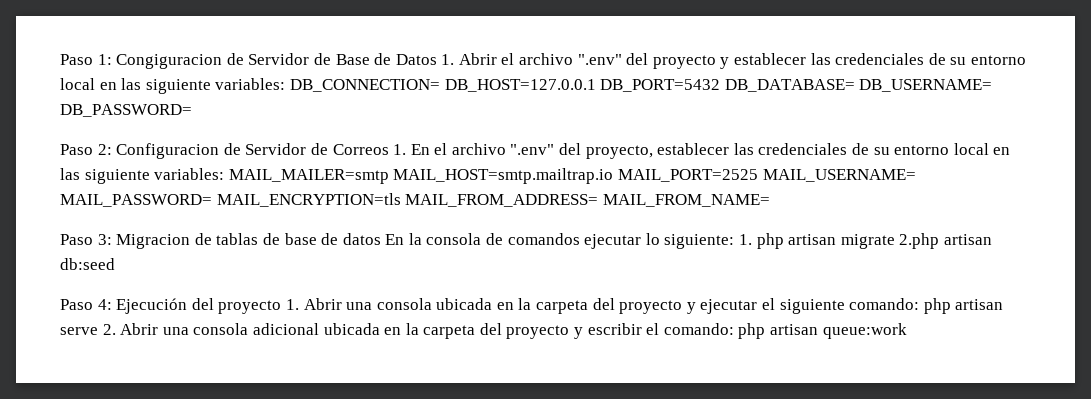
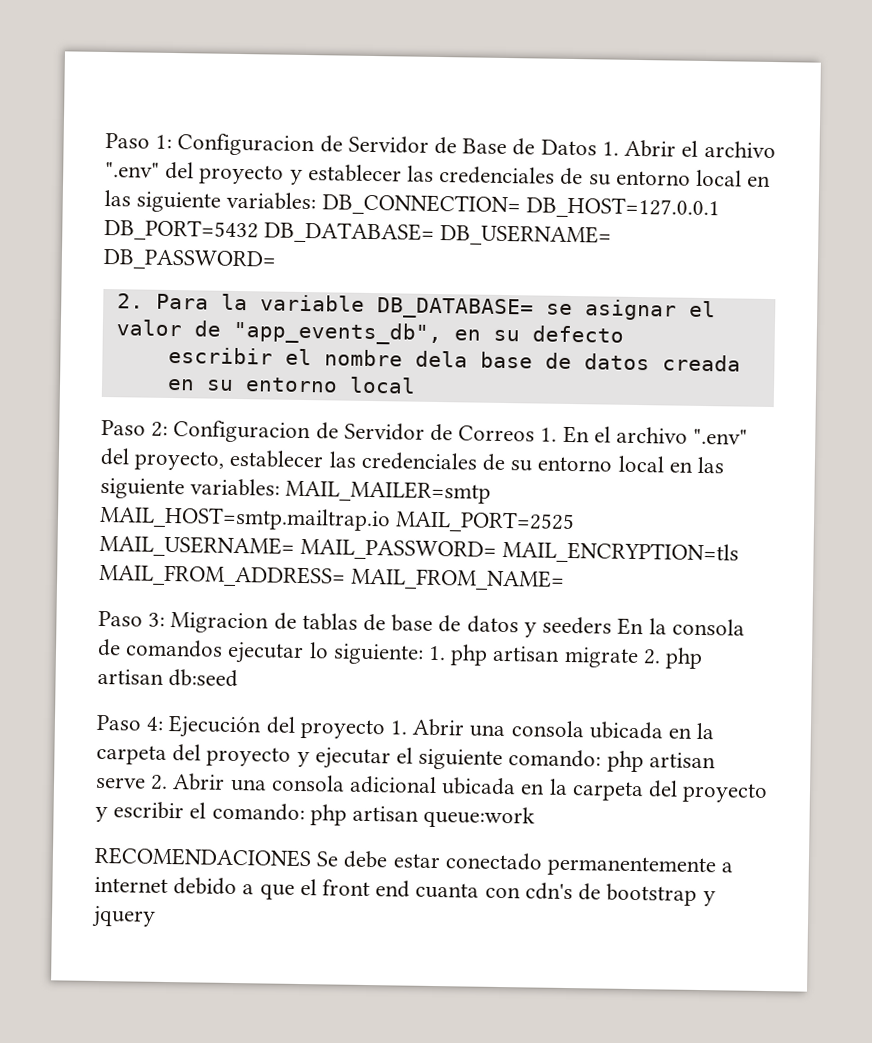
- Paso 1: Congiguracion de Servidor de Base de Datos 1. Abrir el archivo ".env" del proyecto y establecer las credenciales de su entorno local en las siguiente variables: DB_CONNECTION= DB_HOST=127.0.0.1 DB_PORT=5432 DB_DATABASE= DB_USERNAME= DB_PASSWORD=
+ Paso 1: Configuracion de Servidor de Base de Datos 1. Abrir el archivo ".env" del proyecto y establecer las credenciales de su entorno local en las siguiente variables: DB_CONNECTION= DB_HOST=127.0.0.1 DB_PORT=5432 DB_DATABASE= DB_USERNAME= DB_PASSWORD=
+ 2. Para la variable DB_DATABASE= se asignar el valor de "app_events_db", en su defecto
+ escribir el nombre dela base de datos creada en su entorno local
- Paso 3: Migracion de tablas de base de datos En la consola de comandos ejecutar lo siguiente: 1. php artisan migrate 2.php artisan db:seed
+ Paso 3: Migracion de tablas de base de datos y seeders En la consola de comandos ejecutar lo siguiente: 1. php artisan migrate 2. php artisan db:seed
+ RECOMENDACIONES Se debe estar conectado permanentemente a internet debido a que el front end cuanta con cdn's de bootstrap y jquery

